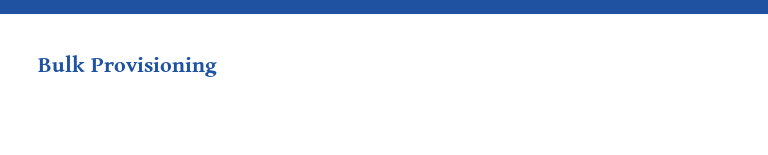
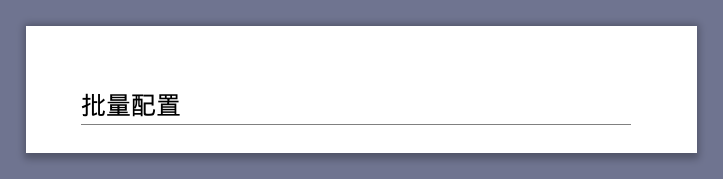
- Bulk Provisioning
+ 批量配置

